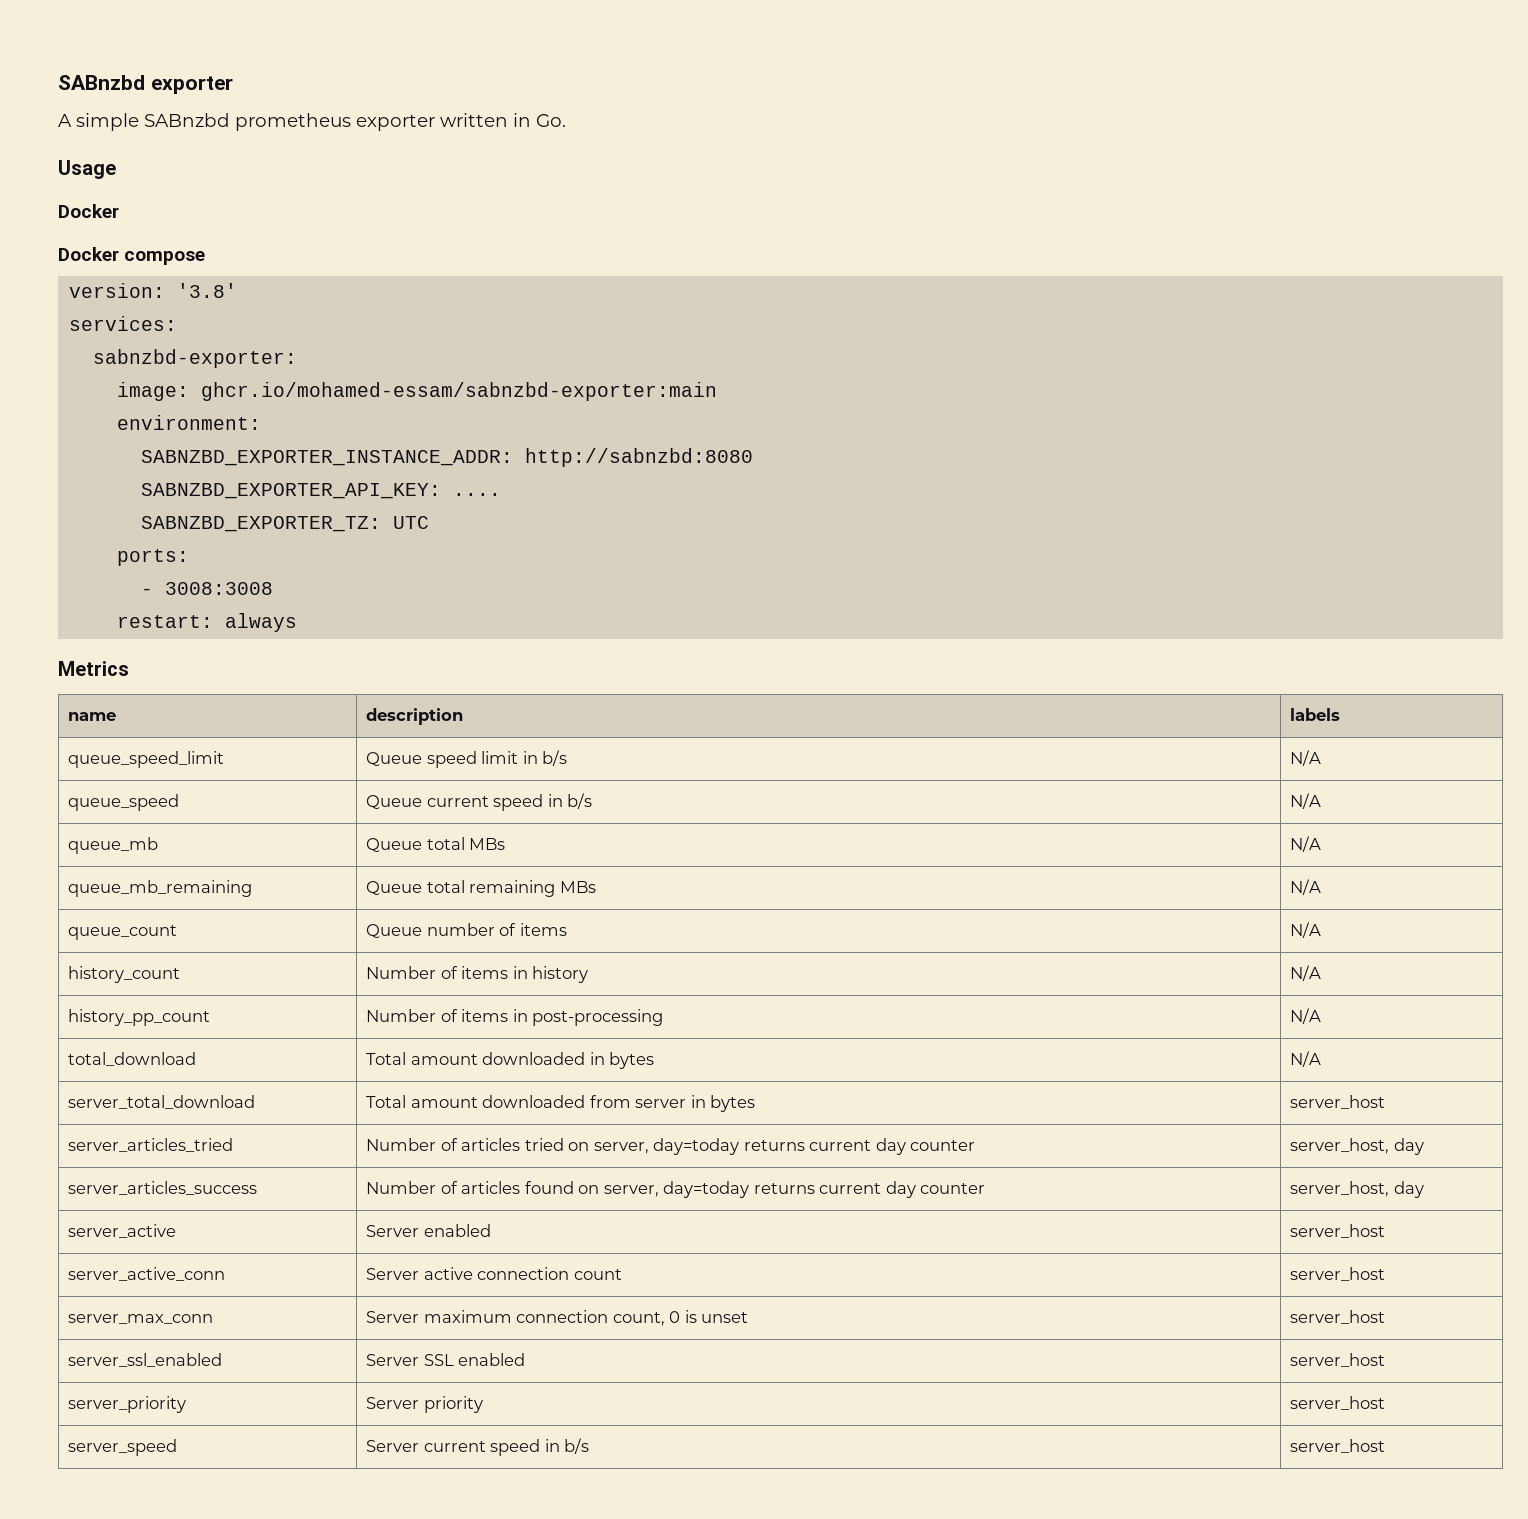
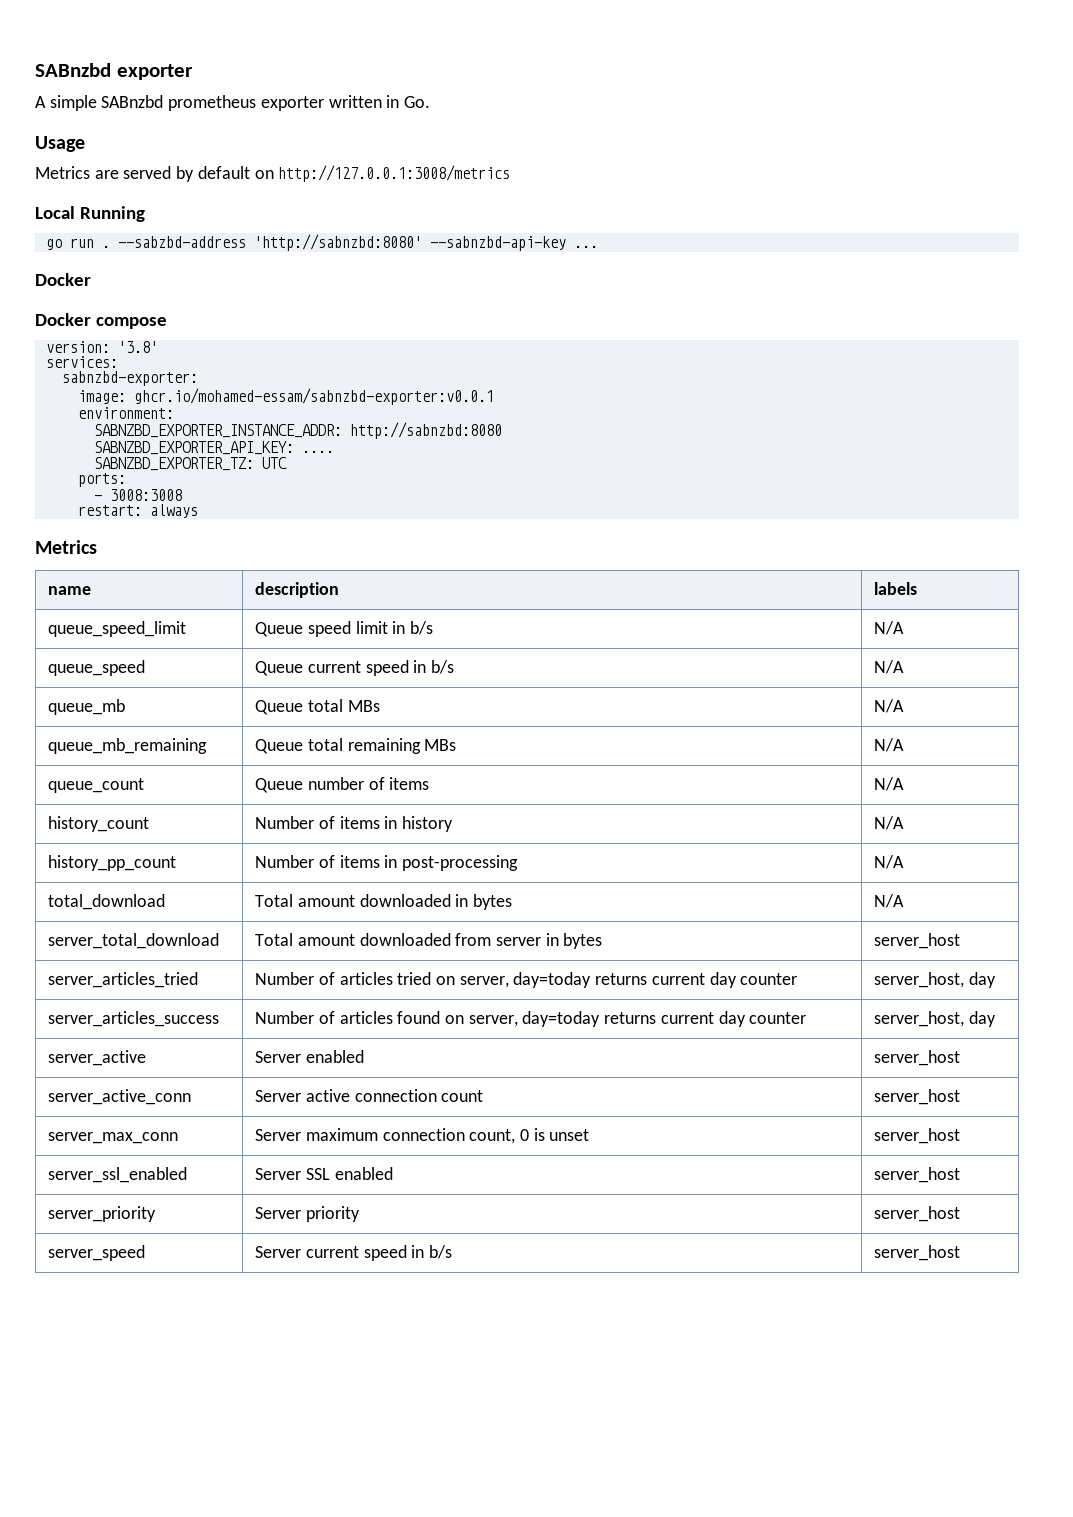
+ Metrics are served by default on http://127.0.0.1:3008/metrics
+ Local Running
+ go run . --sabzbd-address 'http://sabnzbd:8080' --sabnzbd-api-key ...
- image: ghcr.io/mohamed-essam/sabnzbd-exporter:main
+ image: ghcr.io/mohamed-essam/sabnzbd-exporter:v0.0.1

